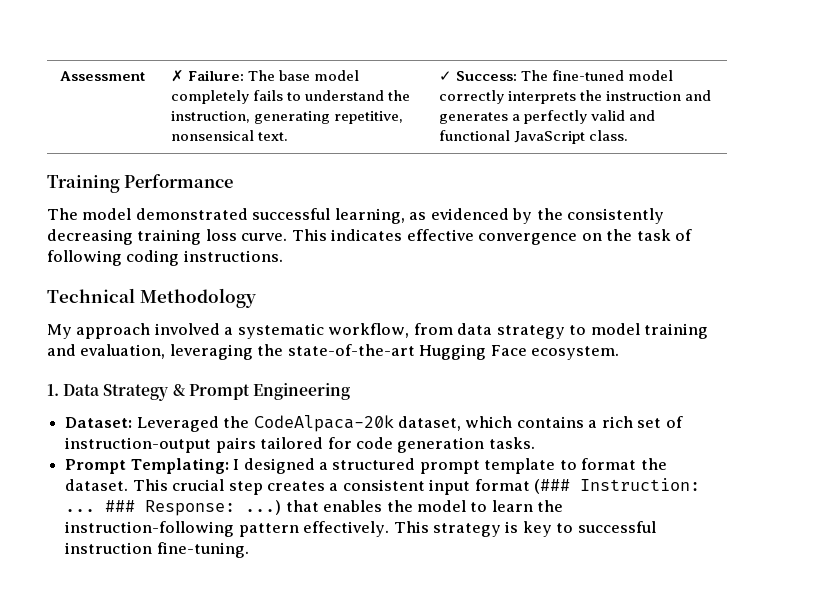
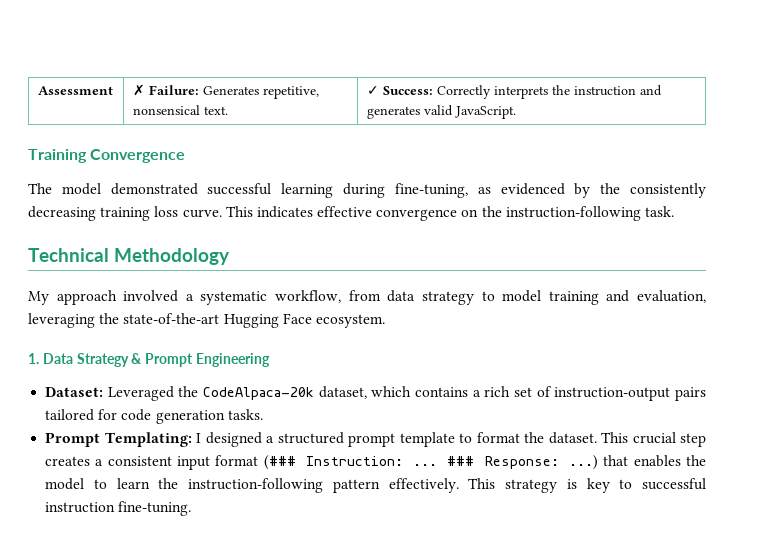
- Assessment | ✗ Failure: The base model completely fails to understand the instruction, generating repetitive, nonsensical text. | ✓ Success: The fine-tuned model correctly interprets the instruction and generates a perfectly valid and functional JavaScript class.
+ Assessment | ✗ Failure: Generates repetitive, nonsensical text. | ✓ Success: Correctly interprets the instruction and generates valid JavaScript.
- Training Performance
+ Training Convergence
- The model demonstrated successful learning, as evidenced by the consistently decreasing training loss curve.
+ The model demonstrated successful learning during fine-tuning, as evidenced by the consistently decreasing training loss curve.
- This indicates effective convergence on the task of following coding instructions.
+ This indicates effective convergence on the instruction-following task.

